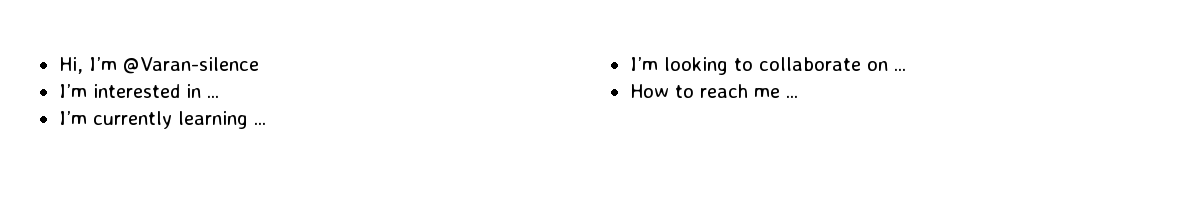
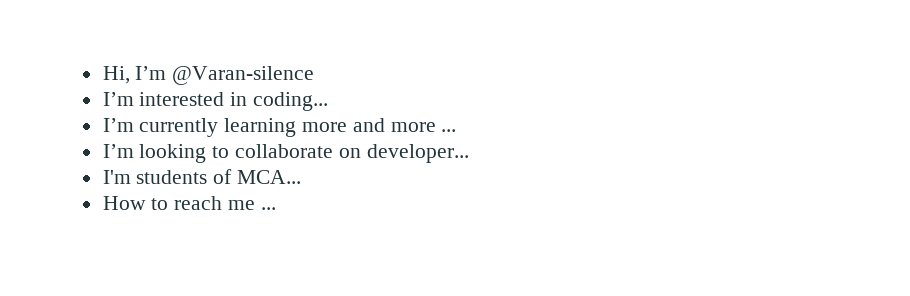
- I’m interested in ...
+ I’m interested in coding...
- I’m currently learning ...
+ I’m currently learning more and more ...
- I’m looking to collaborate on ...
+ I’m looking to collaborate on developer...
+ I'm students of MCA...

